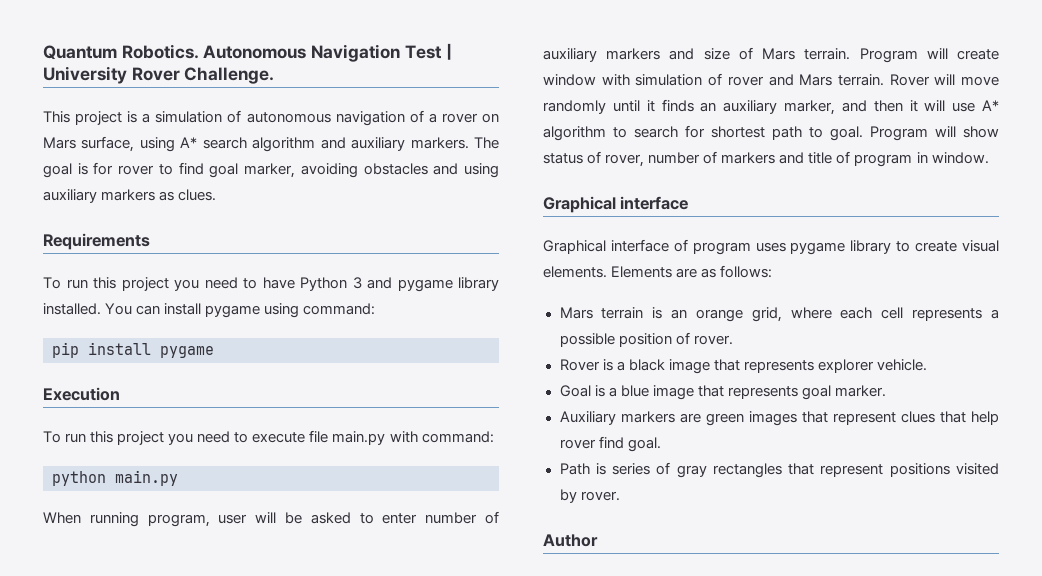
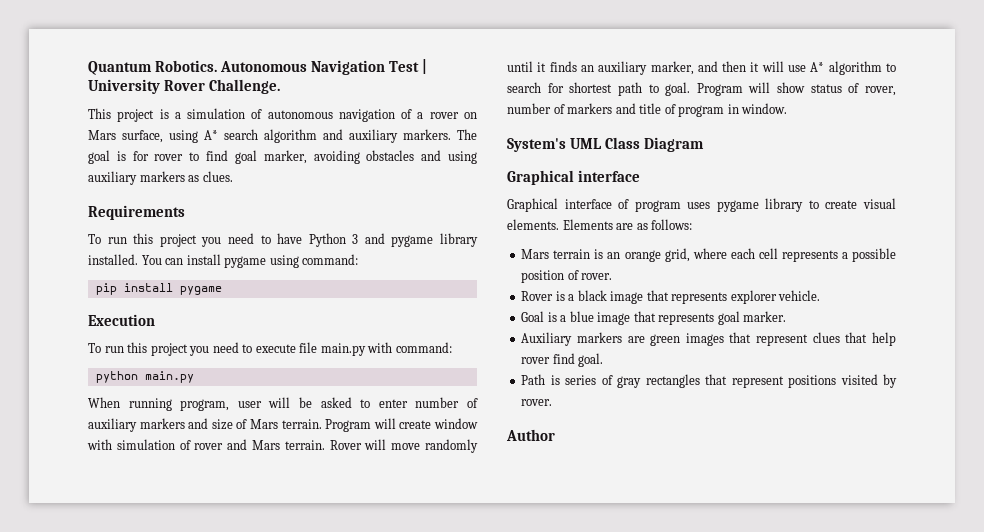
+ System's UML Class Diagram

